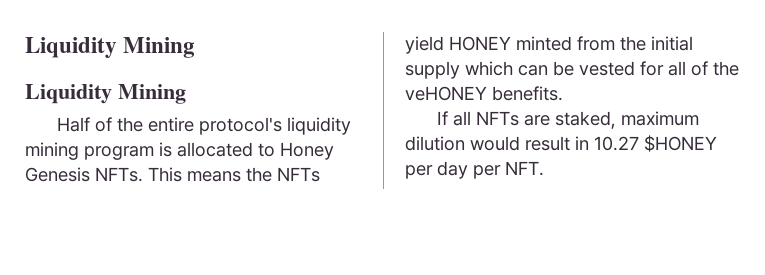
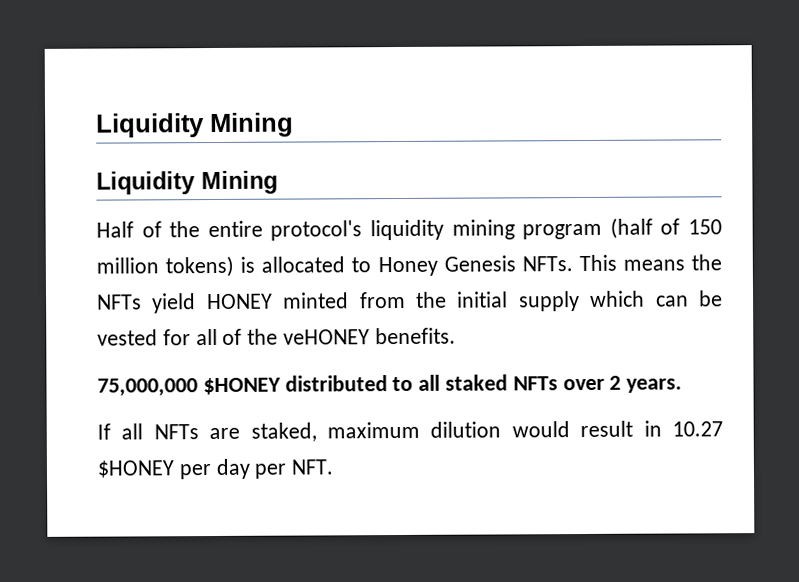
- Half of the entire protocol's liquidity mining program is allocated to Honey Genesis NFTs.
+ Half of the entire protocol's liquidity mining program (half of 150 million tokens) is allocated to Honey Genesis NFTs.
+ 75,000,000 $HONEY distributed to all staked NFTs over 2 years.

